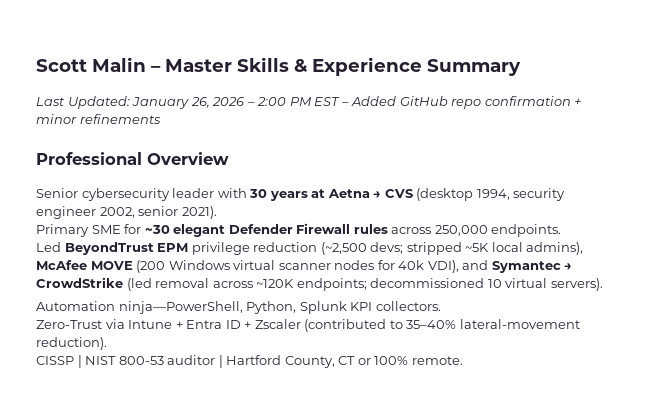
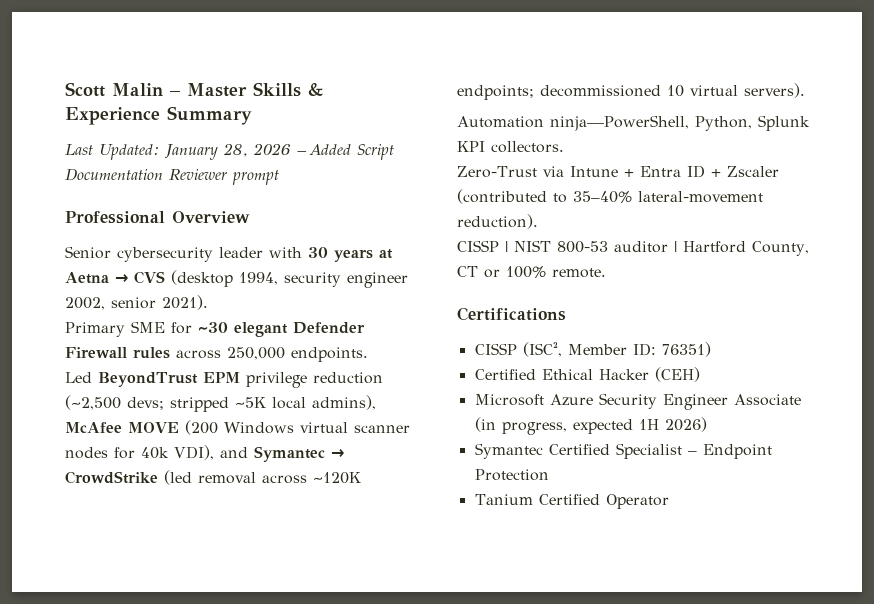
- Last Updated: January 26, 2026 – 2:00 PM EST – Added GitHub repo confirmation + minor refinements
+ Last Updated: January 28, 2026 – Added Script Documentation Reviewer prompt
+ Certifications
+ CISSP (ISC², Member ID: 76351)
+ Certified Ethical Hacker (CEH)
+ Microsoft Azure Security Engineer Associate (in progress, expected 1H 2026)
+ Symantec Certified Specialist – Endpoint Protection
+ Tanium Certified Operator

